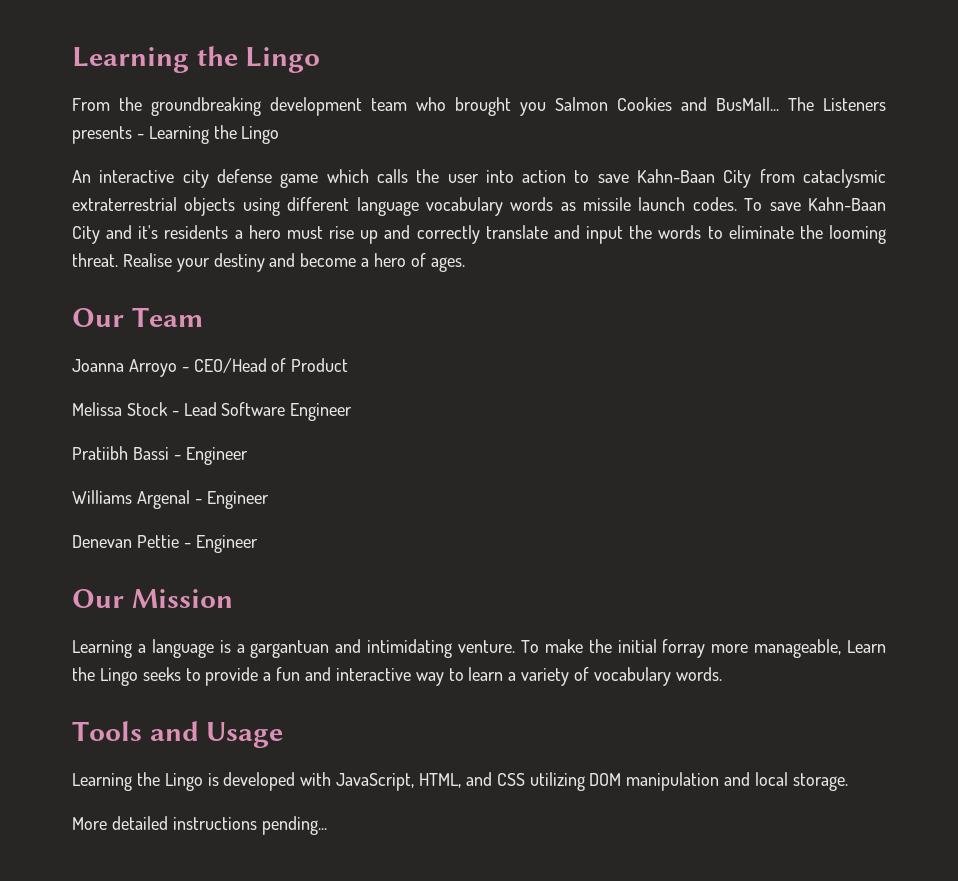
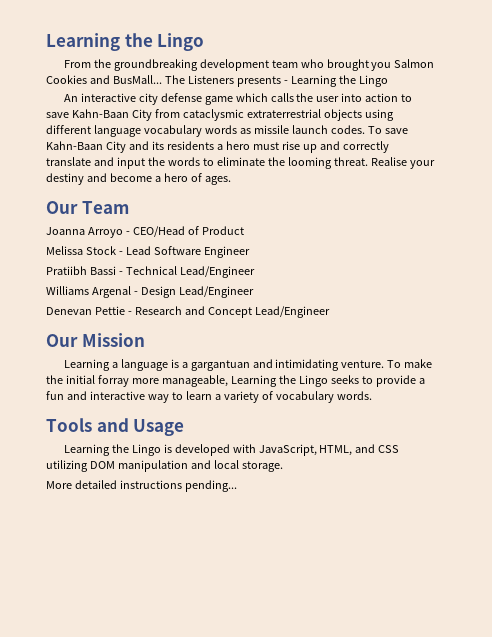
- To save Kahn-Baan City and it's residents a hero must rise up and correctly translate and input the words to eliminate the looming threat.
+ To save Kahn-Baan City and its residents a hero must rise up and correctly translate and input the words to eliminate the looming threat.
- Pratiibh Bassi - Engineer
+ Pratiibh Bassi - Technical Lead/Engineer
- Williams Argenal - Engineer
+ Williams Argenal - Design Lead/Engineer
- Denevan Pettie - Engineer
+ Denevan Pettie - Research and Concept Lead/Engineer
- To make the initial forray more manageable, Learn the Lingo seeks to provide a fun and interactive way to learn a variety of vocabulary words.
+ To make the initial forray more manageable, Learning the Lingo seeks to provide a fun and interactive way to learn a variety of vocabulary words.

